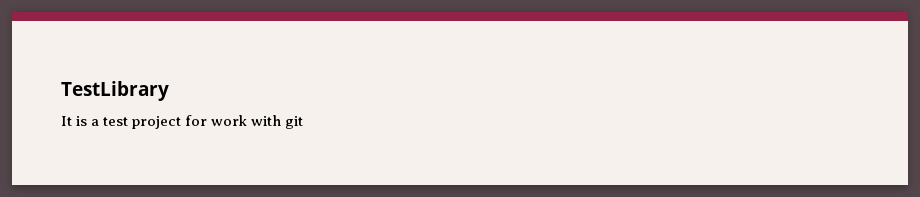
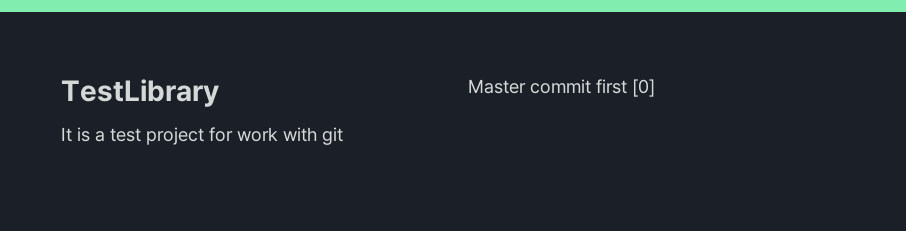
+ Master commit first [0]

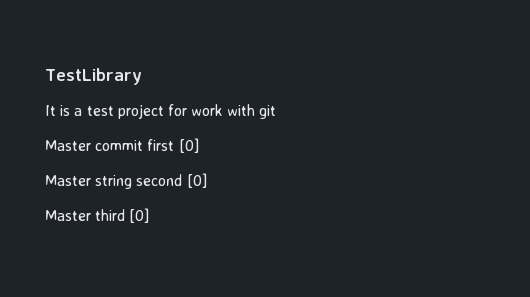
+ Master string second [0]
+ Master third [0]

